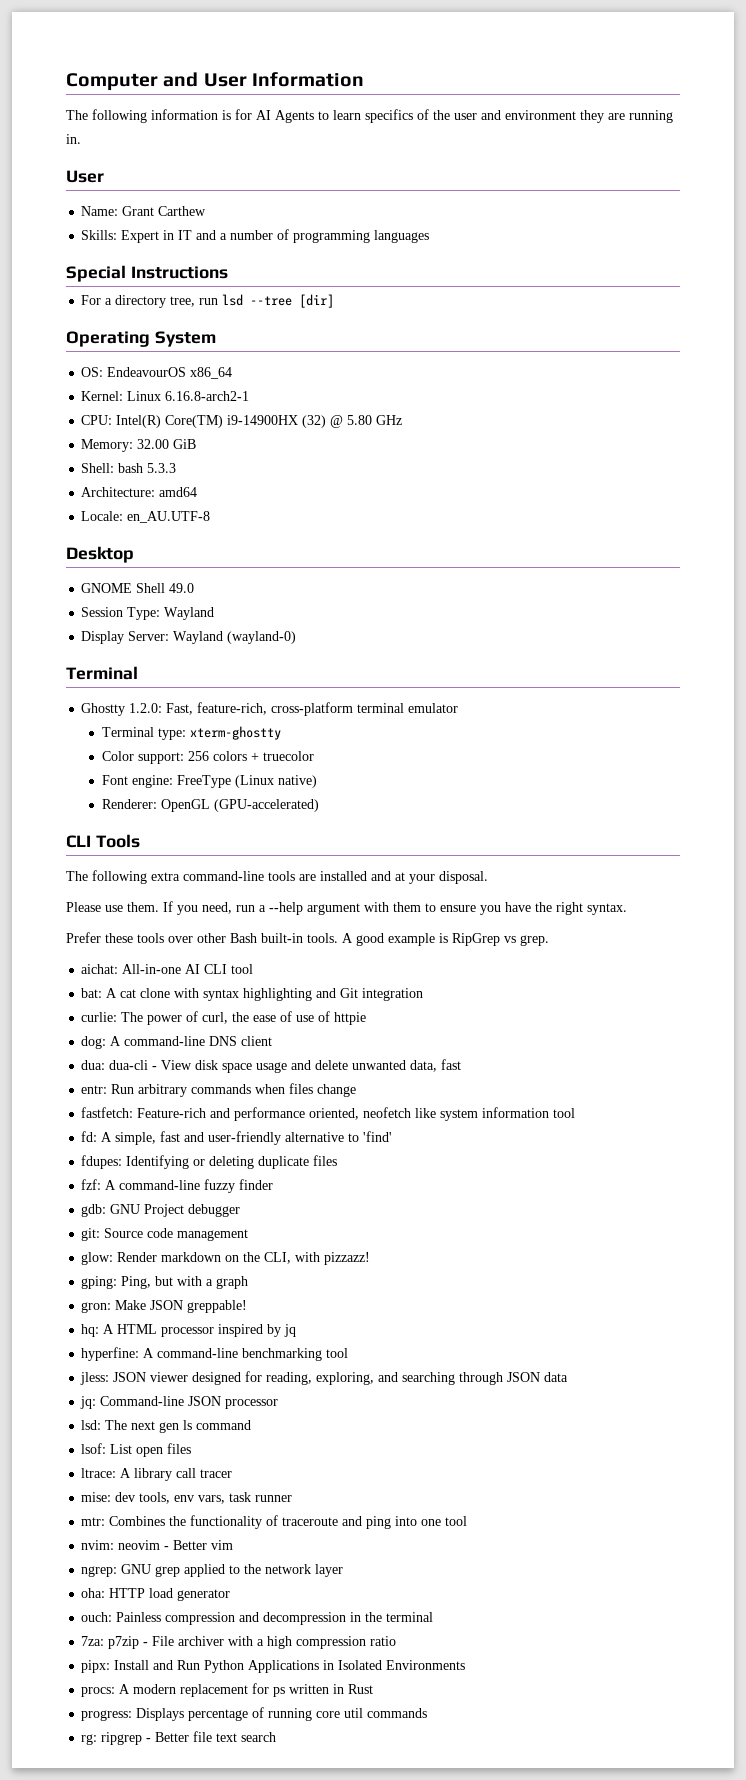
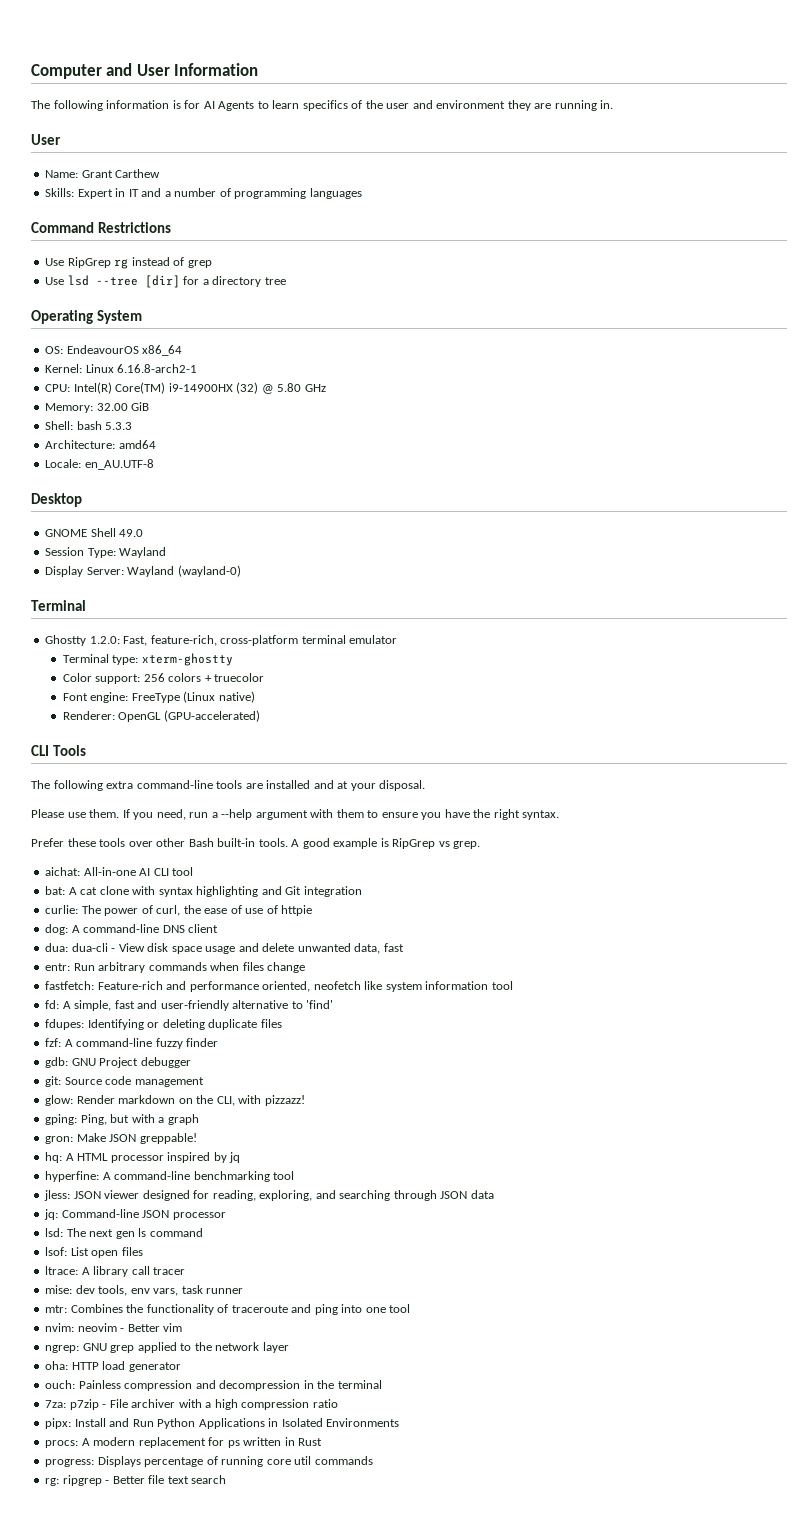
- Special Instructions
- For a directory tree, run lsd --tree [dir]
+ Command Restrictions
+ Use RipGrep rg instead of grep
+ Use lsd --tree [dir] for a directory tree

